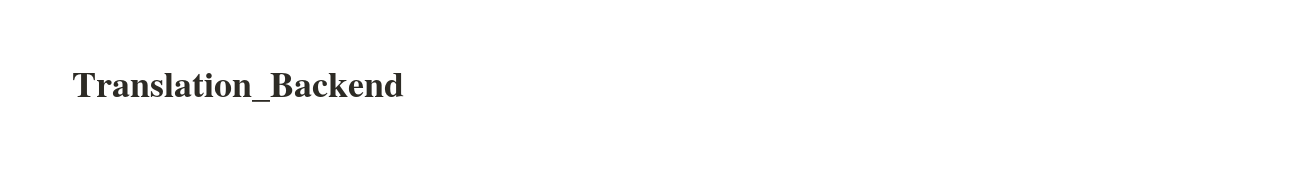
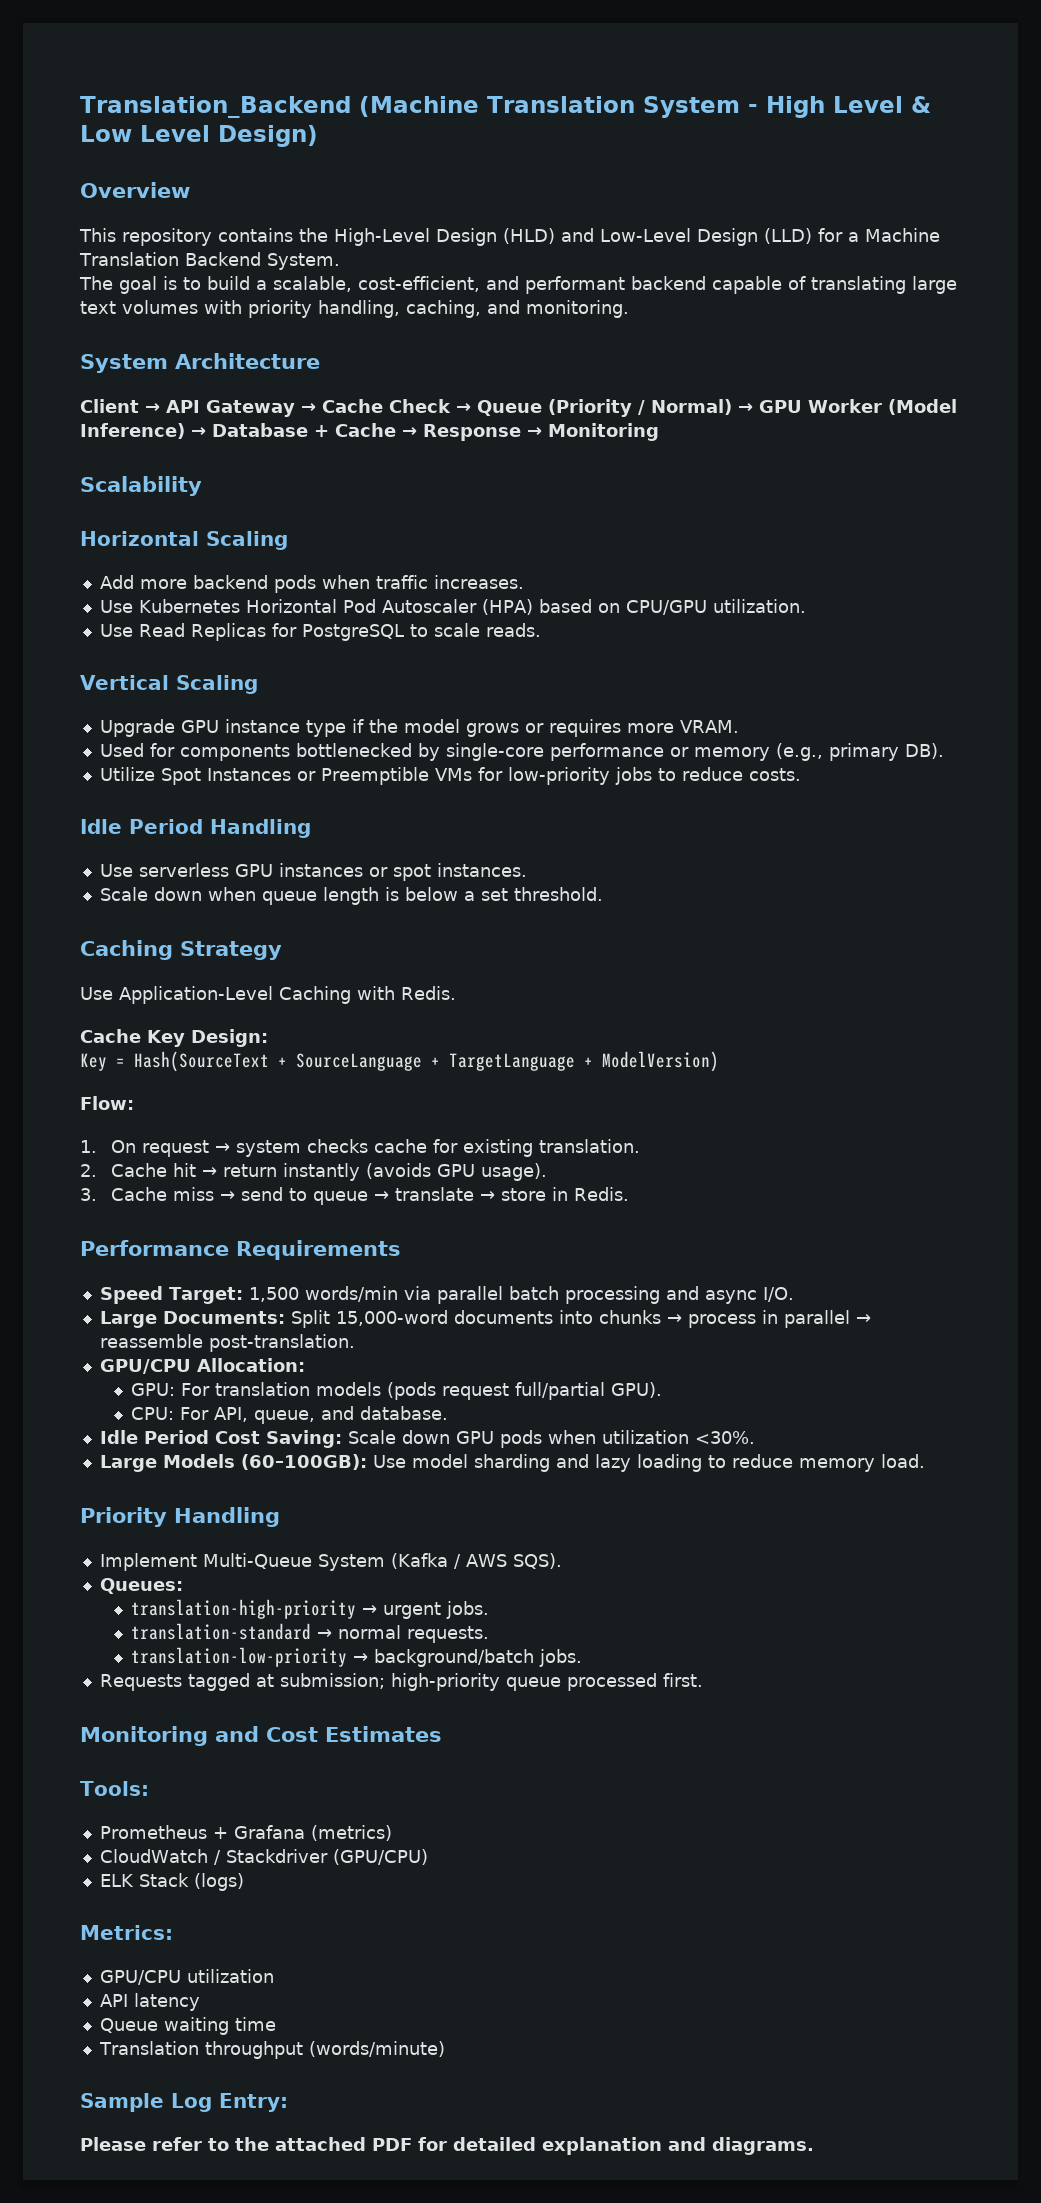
- Translation_Backend
+ Translation_Backend (Machine Translation System - High Level & Low Level Design)
+ Overview
+ This repository contains the High-Level Design (HLD) and Low-Level Design (LLD) for a Machine Translation Backend System.
+ The goal is to build a scalable, cost-efficient, and performant backend capable of translating large text volumes with priority handling, caching, and monitoring.
+ System Architecture
+ Client → API Gateway → Cache Check → Queue (Priority / Normal) → GPU Worker (Model Inference) → Database + Cache → Response → Monitoring
+ Scalability
+ Horizontal Scaling
+ Add more backend pods when traffic increases.
+ Use Kubernetes Horizontal Pod Autoscaler (HPA) based on CPU/GPU utilization.
+ Use Read Replicas for PostgreSQL to scale reads.
+ Vertical Scaling
+ Upgrade GPU instance type if the model grows or requires more VRAM.
+ Used for components bottlenecked by single-core performance or memory (e.g., primary DB).
+ Utilize Spot Instances or Preemptible VMs for low-priority jobs to reduce costs.
+ Idle Period Handling
+ Use serverless GPU instances or spot instances.
+ Scale down when queue length is below a set threshold.
+ Caching Strategy
+ Use Application-Level Caching with Redis.
+ Cache Key Design:
+ Key = Hash(SourceText + SourceLanguage + TargetLanguage + ModelVersion)
+ Flow:
+ 1. On request → system checks cache for existing translation.
+ 2. Cache hit → return instantly (avoids GPU usage).
+ 3. Cache miss → send to queue → translate → store in Redis.
+ Performance Requirements
+ Speed Target: 1,500 words/min via parallel batch processing and async I/O.
+ Large Documents: Split 15,000-word documents into chunks → process in parallel → reassemble post-translation.
+ GPU/CPU Allocation:
+ GPU: For translation models (pods request full/partial GPU).
+ CPU: For API, queue, and database.
+ Idle Period Cost Saving: Scale down GPU pods when utilization <30%.
+ Large Models (60–100GB): Use model sharding and lazy loading to reduce memory load.
+ Priority Handling
+ Implement Multi-Queue System (Kafka / AWS SQS).
+ Queues:
+ translation-high-priority → urgent jobs.
+ translation-standard → normal requests.
+ translation-low-priority → background/batch jobs.
+ Requests tagged at submission; high-priority queue processed first.
+ Monitoring and Cost Estimates
+ Tools:
+ Prometheus + Grafana (metrics)
+ CloudWatch / Stackdriver (GPU/CPU)
+ ELK Stack (logs)
+ Metrics:
+ GPU/CPU utilization
+ API latency
+ Queue waiting time
+ Translation throughput (words/minute)
+ Sample Log Entry:
+ Please refer to the attached PDF for detailed explanation and diagrams.

